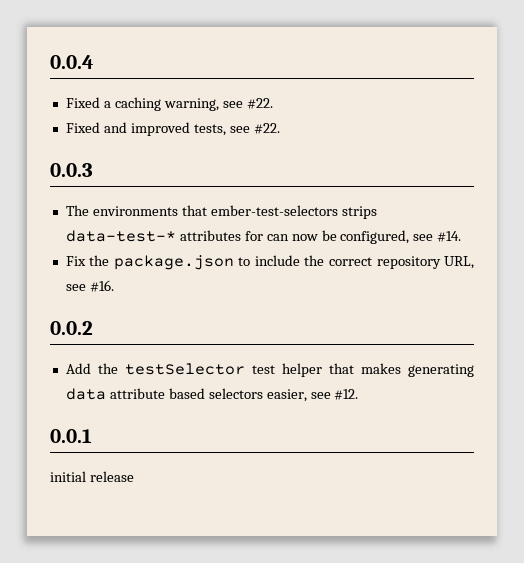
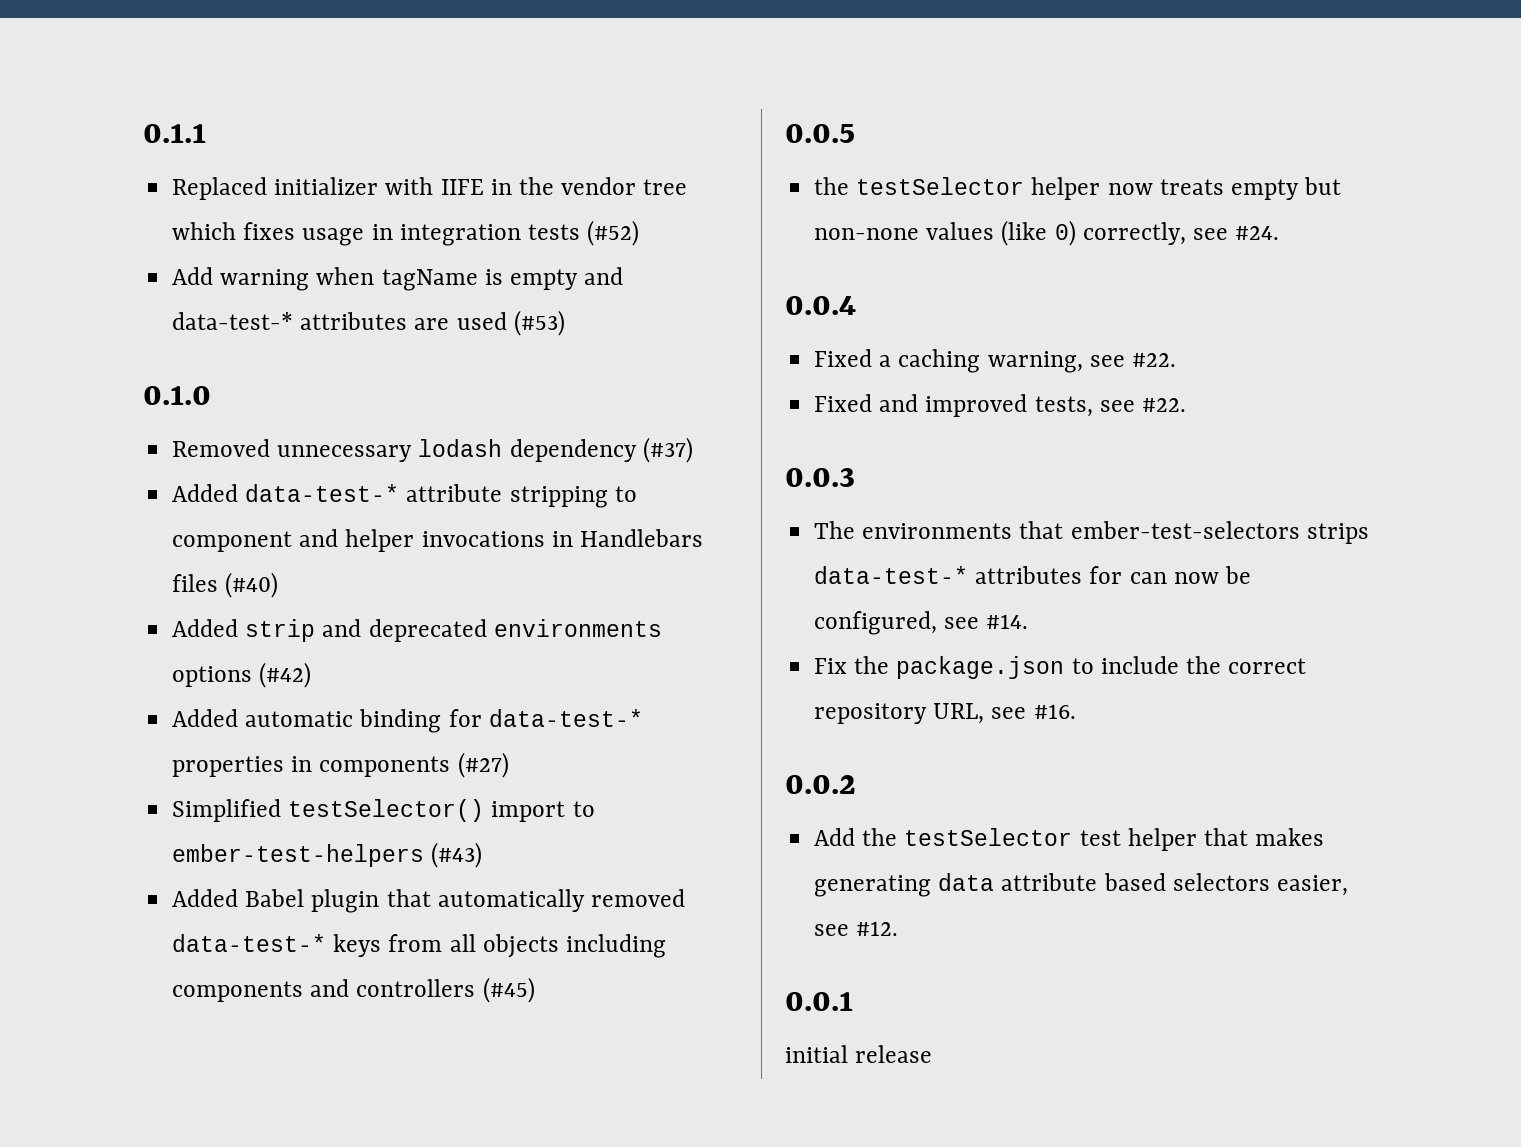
+ 0.1.1
+ Replaced initializer with IIFE in the vendor tree which fixes usage in integration tests (#52)
+ Add warning when tagName is empty and data-test-* attributes are used (#53)
+ 0.1.0
+ Removed unnecessary lodash dependency (#37)
+ Added data-test-* attribute stripping to component and helper invocations in Handlebars files (#40)
+ Added strip and deprecated environments options (#42)
+ Added automatic binding for data-test-* properties in components (#27)
+ Simplified testSelector() import to ember-test-helpers (#43)
+ Added Babel plugin that automatically removed data-test-* keys from all objects including components and controllers (#45)
+ 0.0.5
+ the testSelector helper now treats empty but non-none values (like 0) correctly, see #24.

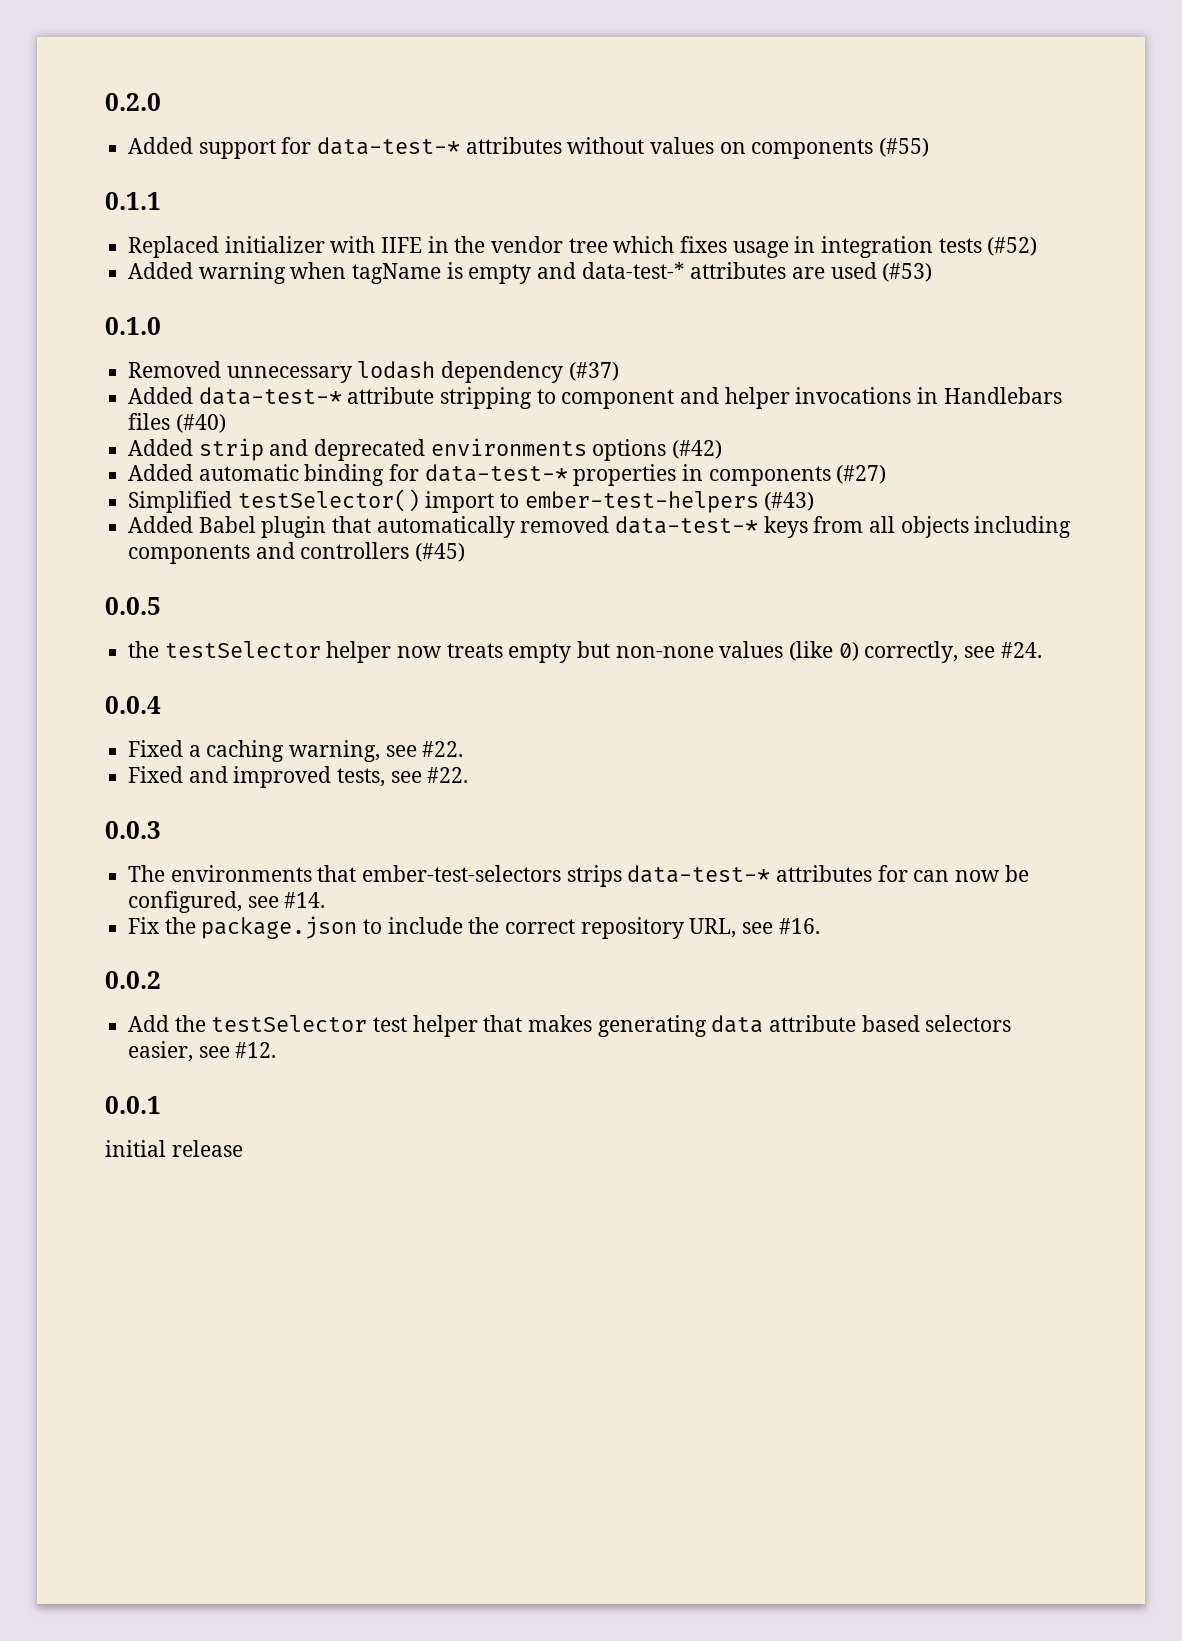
+ 0.2.0
+ Added support for data-test-* attributes without values on components (#55)
- Add warning when tagName is empty and data-test-* attributes are used (#53)
+ Added warning when tagName is empty and data-test-* attributes are used (#53)

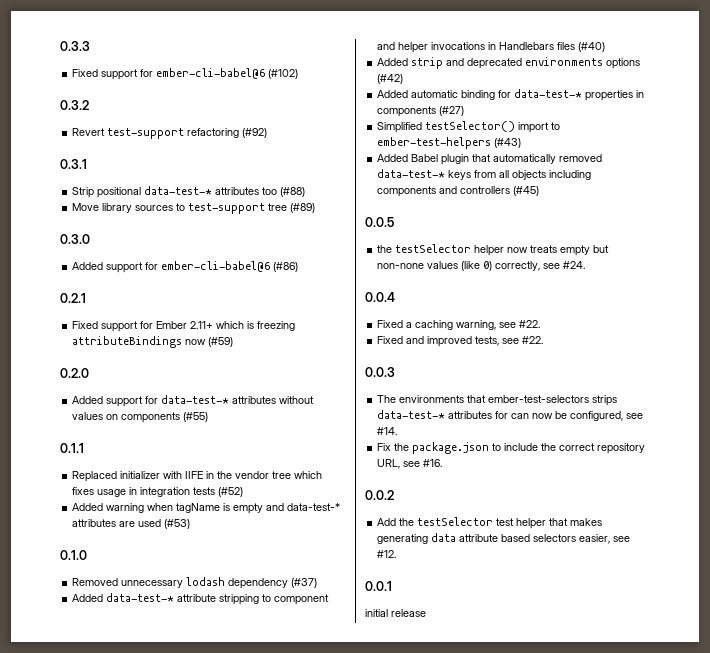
+ 0.3.3
+ Fixed support for ember-cli-babel@6 (#102)
+ 0.3.2
+ Revert test-support refactoring (#92)
+ 0.3.1
+ Strip positional data-test-* attributes too (#88)
+ Move library sources to test-support tree (#89)
+ 0.3.0
+ Added support for ember-cli-babel@6 (#86)
+ 0.2.1
+ Fixed support for Ember 2.11+ which is freezing attributeBindings now (#59)

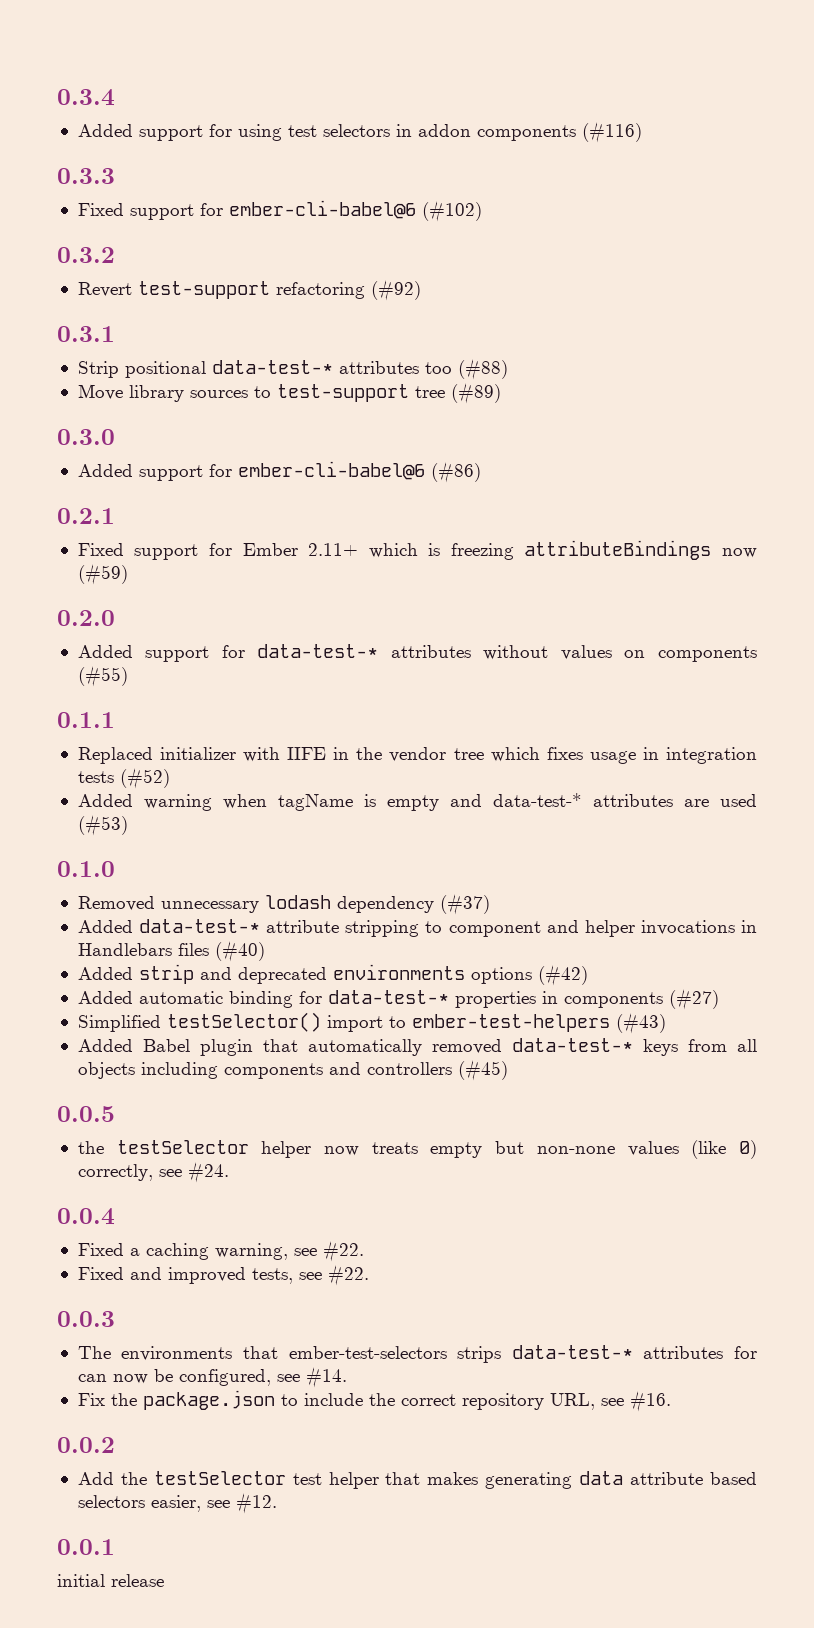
+ 0.3.4
+ Added support for using test selectors in addon components (#116)

